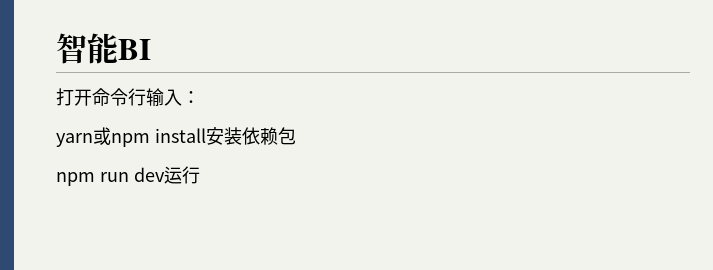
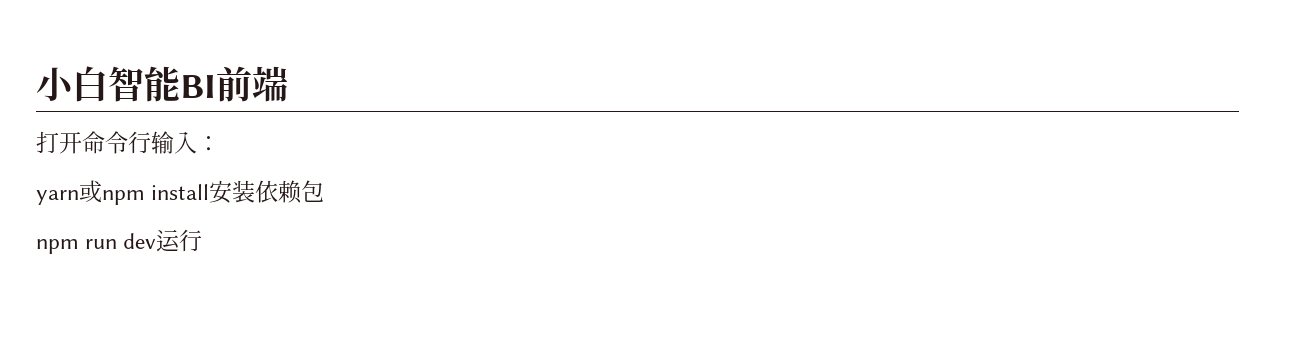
- 智能BI
+ 小白智能BI前端

